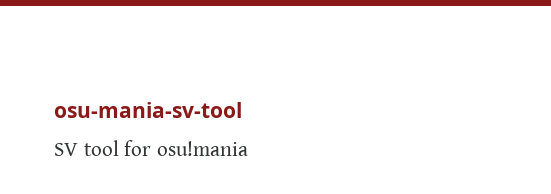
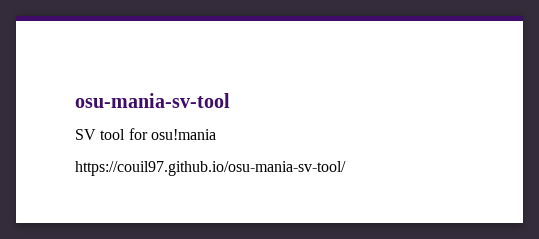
+ https://couil97.github.io/osu-mania-sv-tool/

